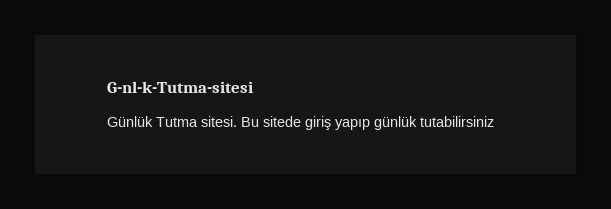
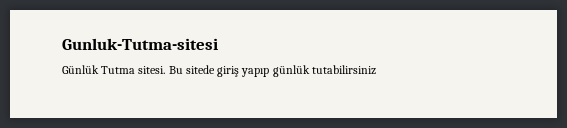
- G-nl-k-Tutma-sitesi
+ Gunluk-Tutma-sitesi

